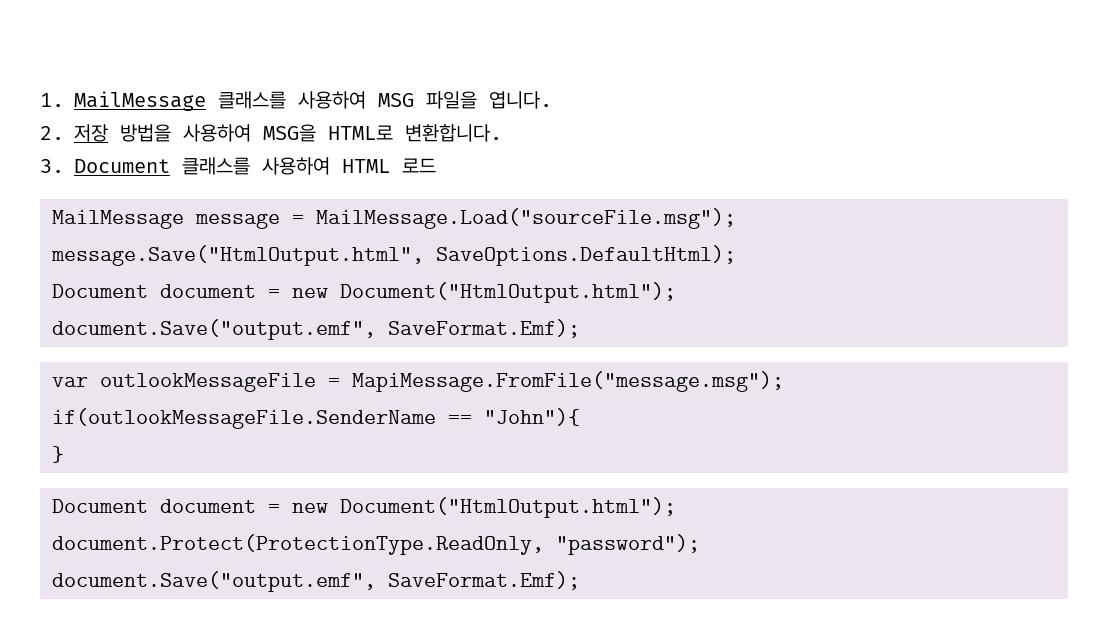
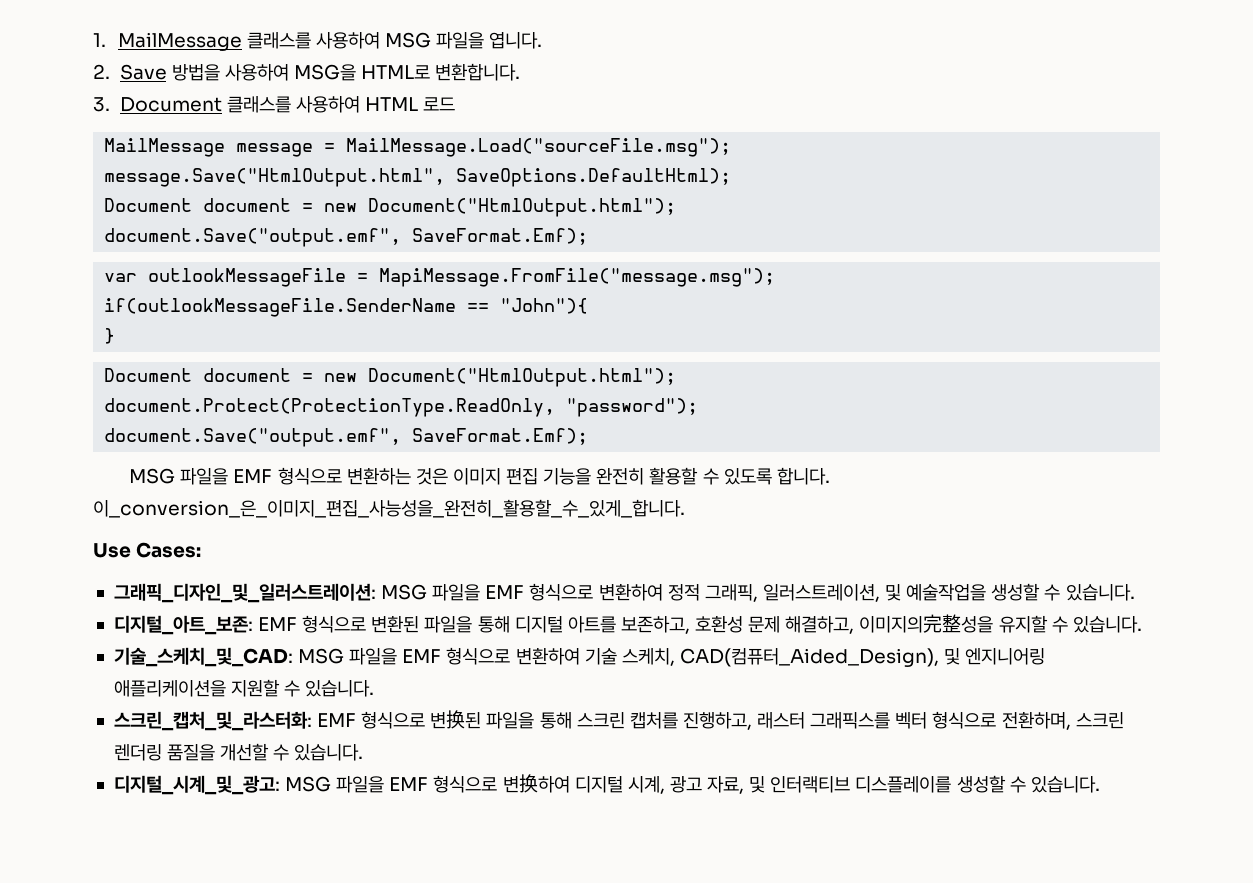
- 2. 저장 방법을 사용하여 MSG을 HTML로 변환합니다.
+ 2. Save 방법을 사용하여 MSG을 HTML로 변환합니다.
+ MSG 파일을 EMF 형식으로 변환하는 것은 이미지 편집 기능을 완전히 활용할 수 있도록 합니다. 이_conversion_은_이미지_편집_사능성을_완전히_활용할_수_있게_합니다.
+ Use Cases:
+ 그래픽_디자인_및_일러스트레이션: MSG 파일을 EMF 형식으로 변환하여 정적 그래픽, 일러스트레이션, 및 예술작업을 생성할 수 있습니다.
+ 디지털_아트_보존: EMF 형식으로 변환된 파일을 통해 디지털 아트를 보존하고, 호환성 문제 해결하고, 이미지의完整성을 유지할 수 있습니다.
+ 기술_스케치_및_CAD: MSG 파일을 EMF 형식으로 변환하여 기술 스케치, CAD(컴퓨터_Aided_Design), 및 엔지니어링 애플리케이션을 지원할 수 있습니다.
+ 스크린_캡처_및_라스터화: EMF 형식으로 변换된 파일을 통해 스크린 캡처를 진행하고, 래스터 그래픽스를 벡터 형식으로 전환하며, 스크린 렌더링 품질을 개선할 수 있습니다.
+ 디지털_시계_및_광고: MSG 파일을 EMF 형식으로 변换하여 디지털 시계, 광고 자료, 및 인터랙티브 디스플레이를 생성할 수 있습니다.

